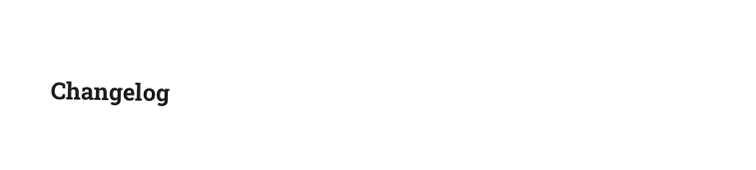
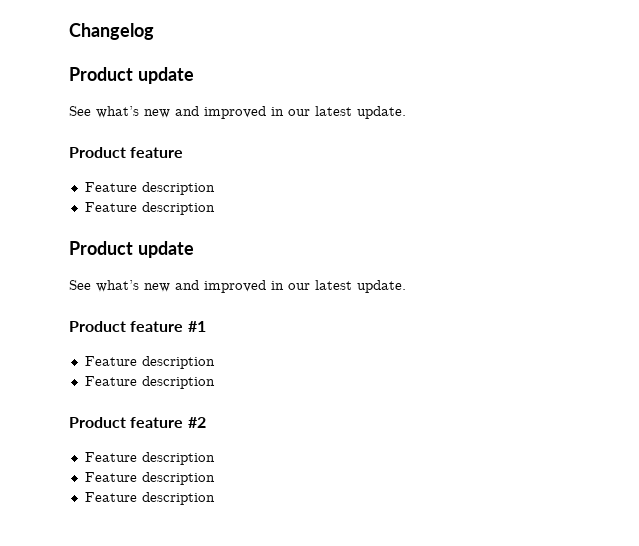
  Changelog
+ Product update
+ See what’s new and improved in our latest update.
+ Product feature
+ Feature description
+ Feature description
+ Product update
+ See what’s new and improved in our latest update.
+ Product feature #1
+ Feature description
+ Feature description
+ Product feature #2
+ Feature description
+ Feature description
+ Feature description

